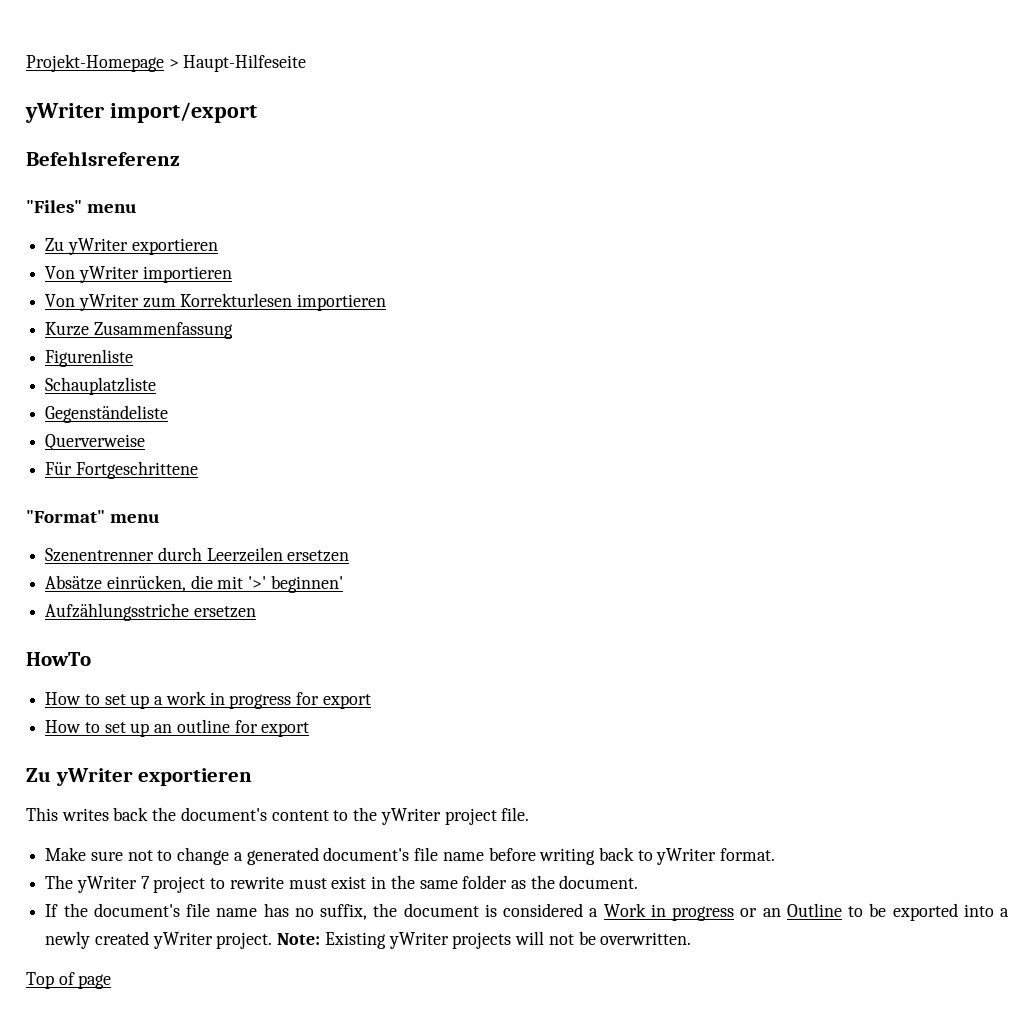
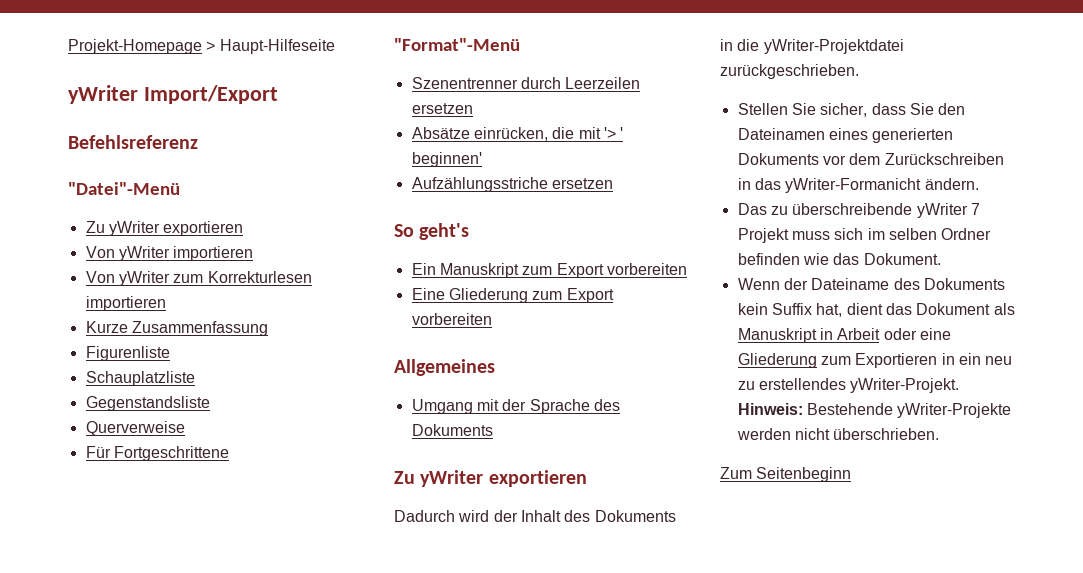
- yWriter import/export
+ yWriter Import/Export
- "Files" menu
+ "Datei"-Menü
- Gegenständeliste
+ Gegenstandsliste
- "Format" menu
+ "Format"-Menü
- Absätze einrücken, die mit '>' beginnen'
+ Absätze einrücken, die mit '> ' beginnen'
- HowTo
- How to set up a work in progress for export
- How to set up an outline for export
+ So geht's
+ Ein Manuskript zum Export vorbereiten
+ Eine Gliederung zum Export vorbereiten
+ Allgemeines
+ Umgang mit der Sprache des Dokuments
  Zu yWriter exportieren
- This writes back the document's content to the yWriter project file.
- Make sure not to change a generated document's file name before writing back to yWriter format.
- The yWriter 7 project to rewrite must exist in the same folder as the document.
- If the document's file name has no suffix, the document is considered a Work in progress or an Outline to be exported into a newly created yWriter project. Note: Existing yWriter projects will not be overwritten.
- Top of page
+ Dadurch wird der Inhalt des Dokuments in die yWriter-Projektdatei zurückgeschrieben.
+ Stellen Sie sicher, dass Sie den Dateinamen eines generierten Dokuments vor dem Zurückschreiben in das yWriter-Formanicht ändern.
+ Das zu überschreibende yWriter 7 Projekt muss sich im selben Ordner befinden wie das Dokument.
+ Wenn der Dateiname des Dokuments kein Suffix hat, dient das Dokument als Manuskript in Arbeit oder eine Gliederung zum Exportieren in ein neu zu erstellendes yWriter-Projekt. Hinweis: Bestehende yWriter-Projekte werden nicht überschrieben.
+ Zum Seitenbeginn

